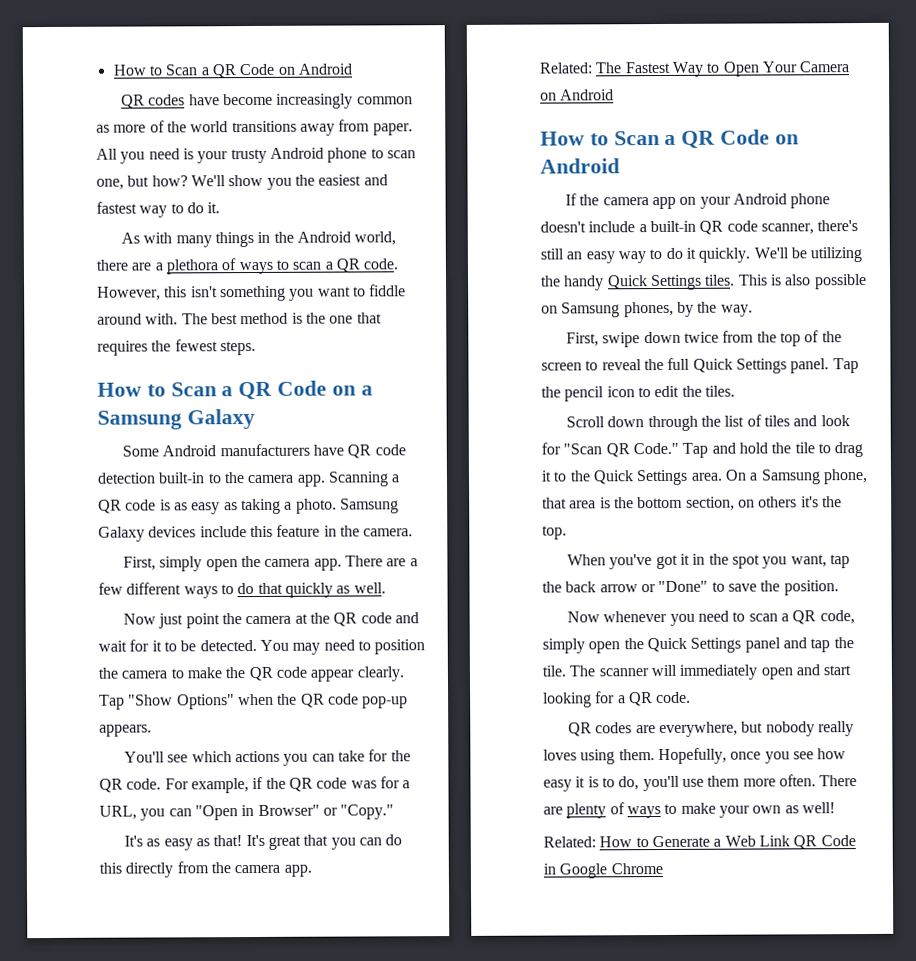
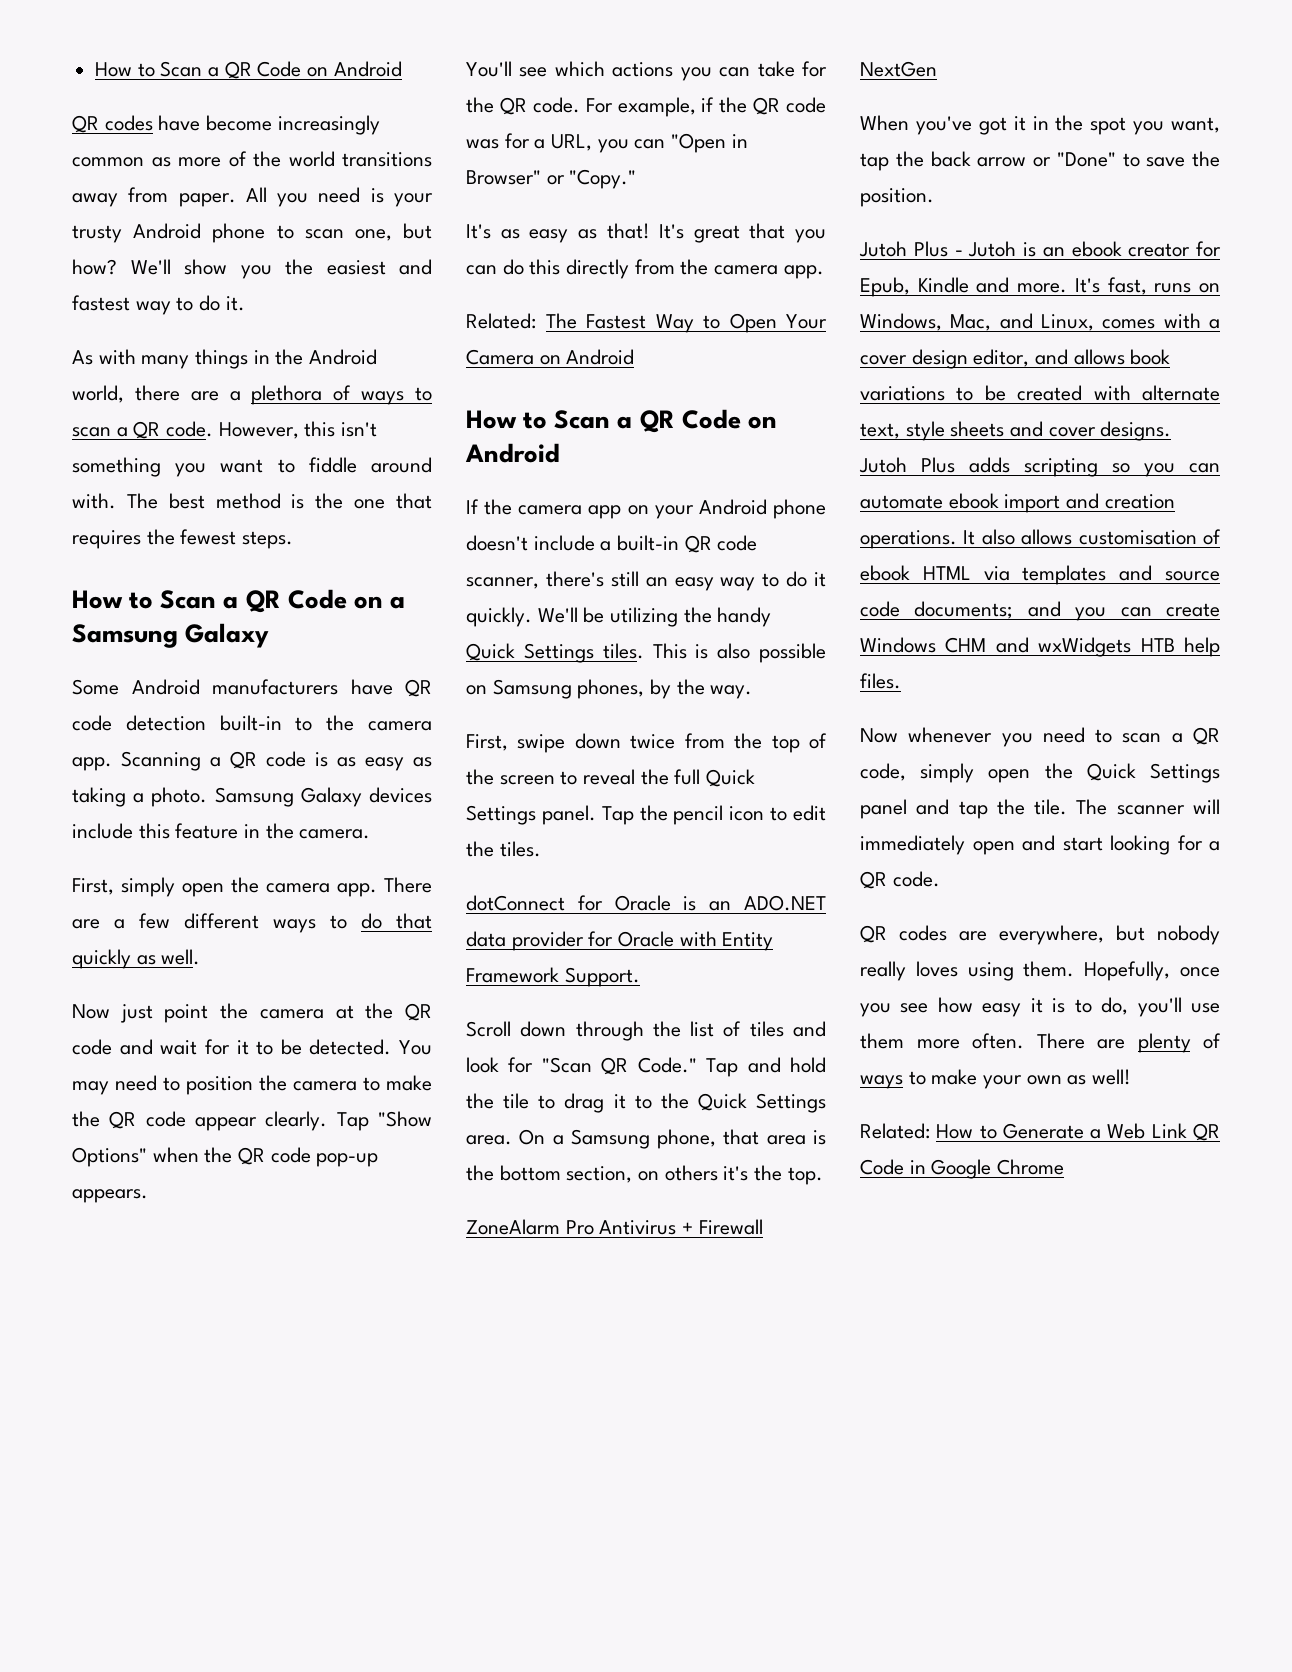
+ dotConnect for Oracle is an ADO.NET data provider for Oracle with Entity Framework Support.
+ ZoneAlarm Pro Antivirus + Firewall NextGen
+ Jutoh Plus - Jutoh is an ebook creator for Epub, Kindle and more. It's fast, runs on Windows, Mac, and Linux, comes with a cover design editor, and allows book variations to be created with alternate text, style sheets and cover designs. Jutoh Plus adds scripting so you can automate ebook import and creation operations. It also allows customisation of ebook HTML via templates and source code documents; and you can create Windows CHM and wxWidgets HTB help files.

